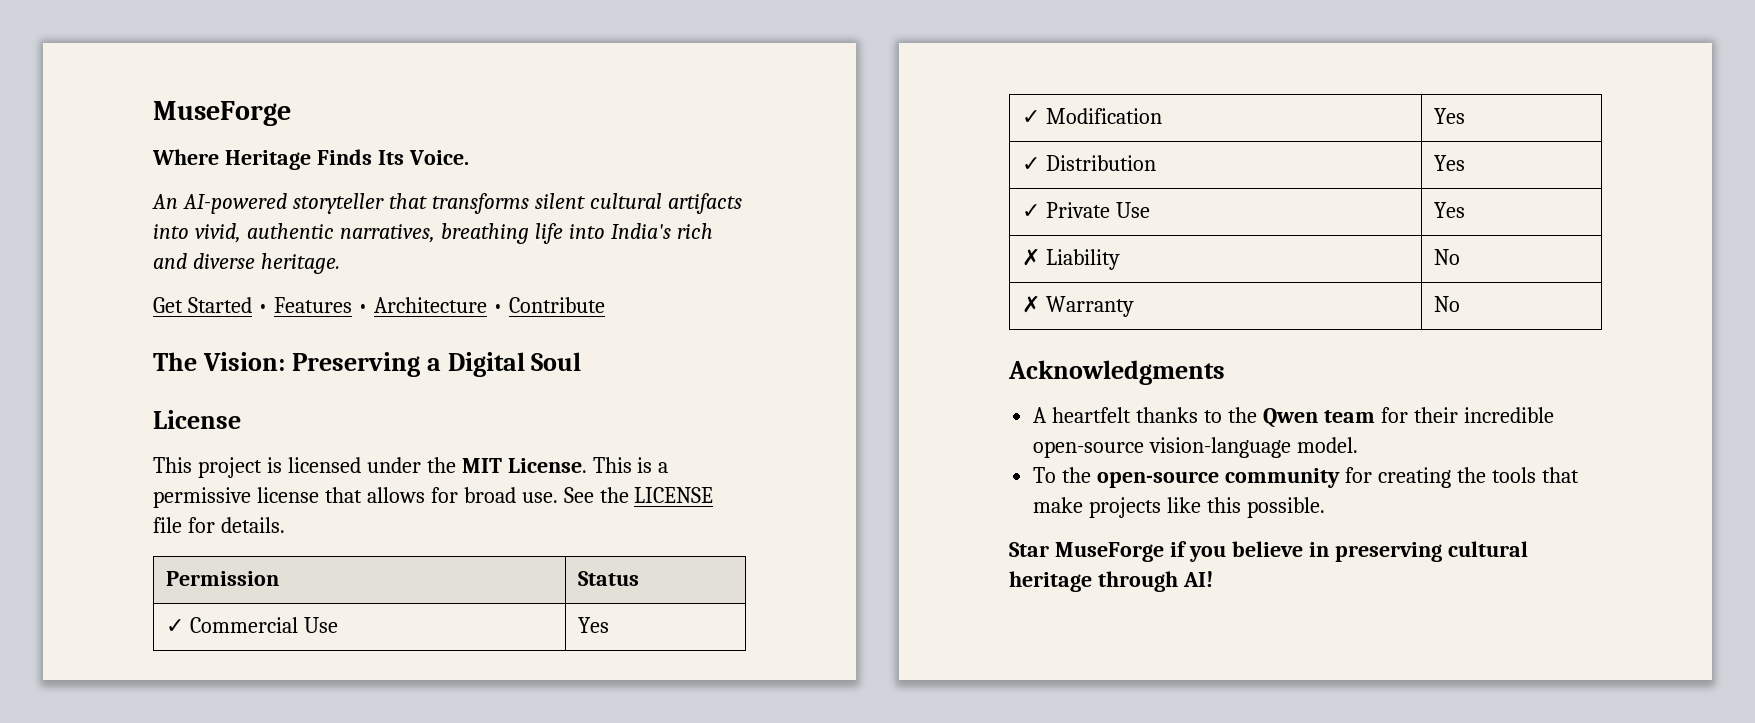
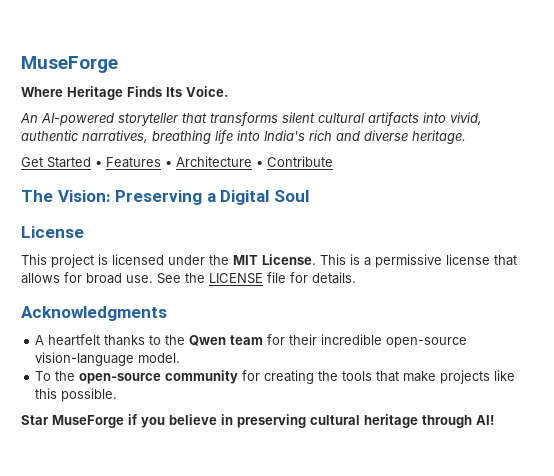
- Permission | Status
- ✓ Commercial Use | Yes
- ✓ Modification | Yes
- ✓ Distribution | Yes
- ✓ Private Use | Yes
- ✗ Liability | No
- ✗ Warranty | No

